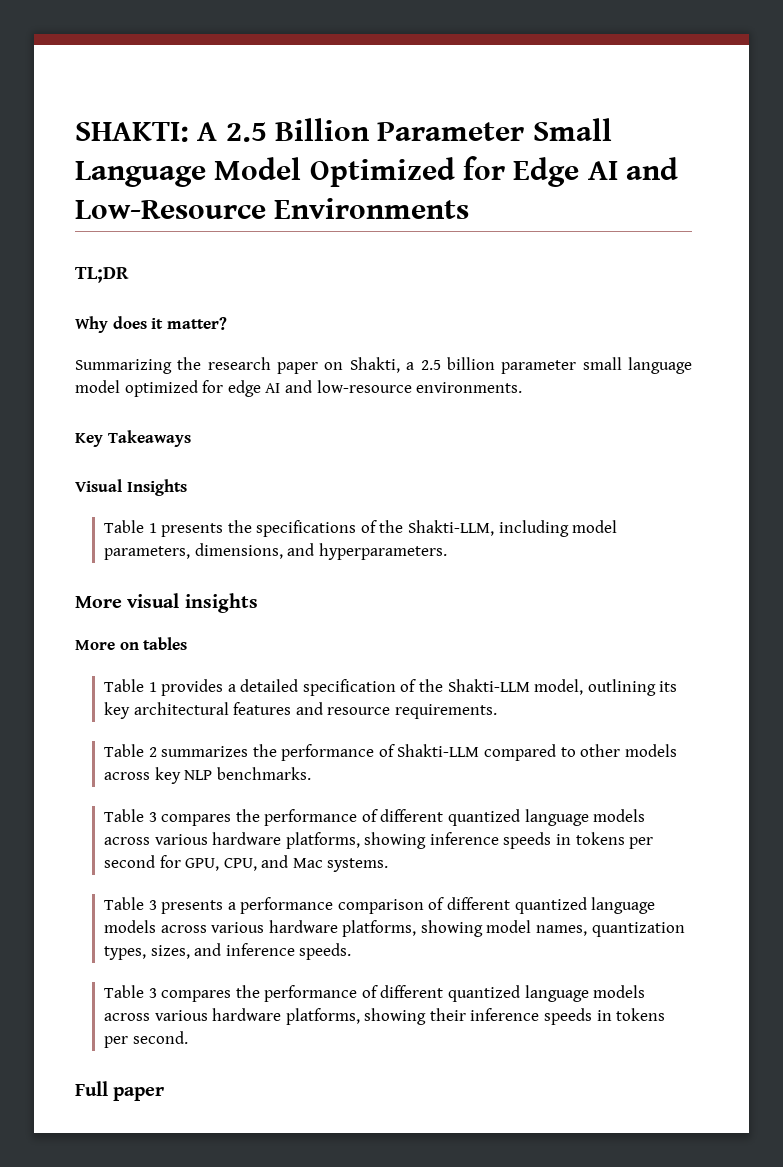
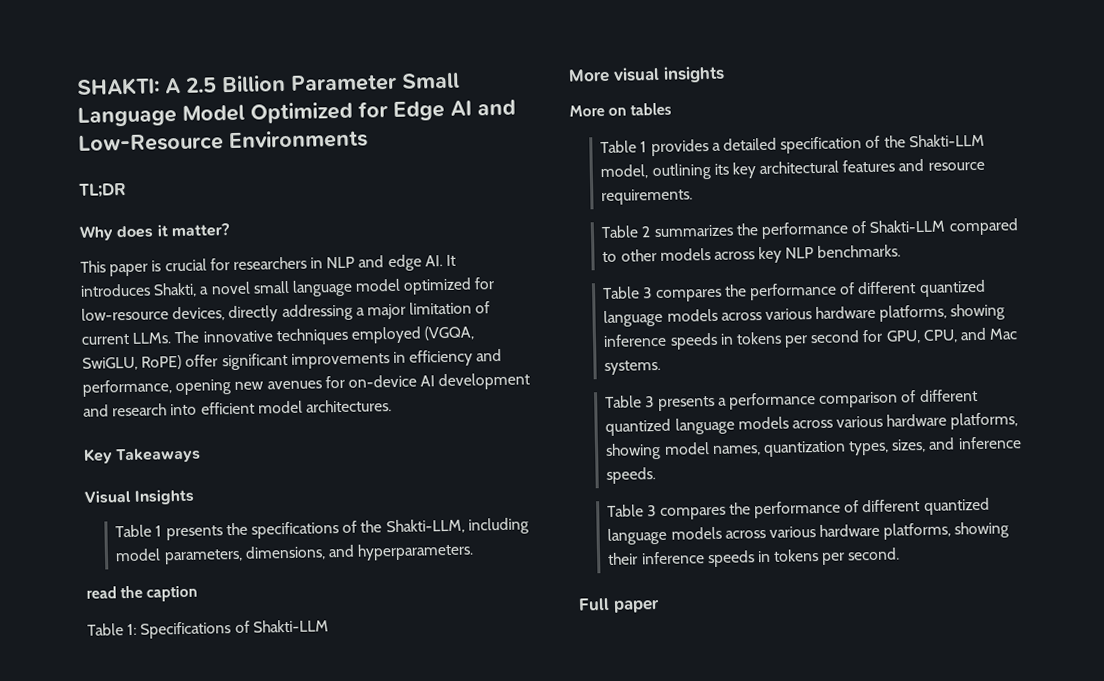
- Summarizing the research paper on Shakti, a 2.5 billion parameter small language model optimized for edge AI and low-resource environments.
+ This paper is crucial for researchers in NLP and edge AI. It introduces Shakti, a novel small language model optimized for low-resource devices, directly addressing a major limitation of current LLMs. The innovative techniques employed (VGQA, SwiGLU, RoPE) offer significant improvements in efficiency and performance, opening new avenues for on-device AI development and research into efficient model architectures.
+ read the caption
+ Table 1: Specifications of Shakti-LLM

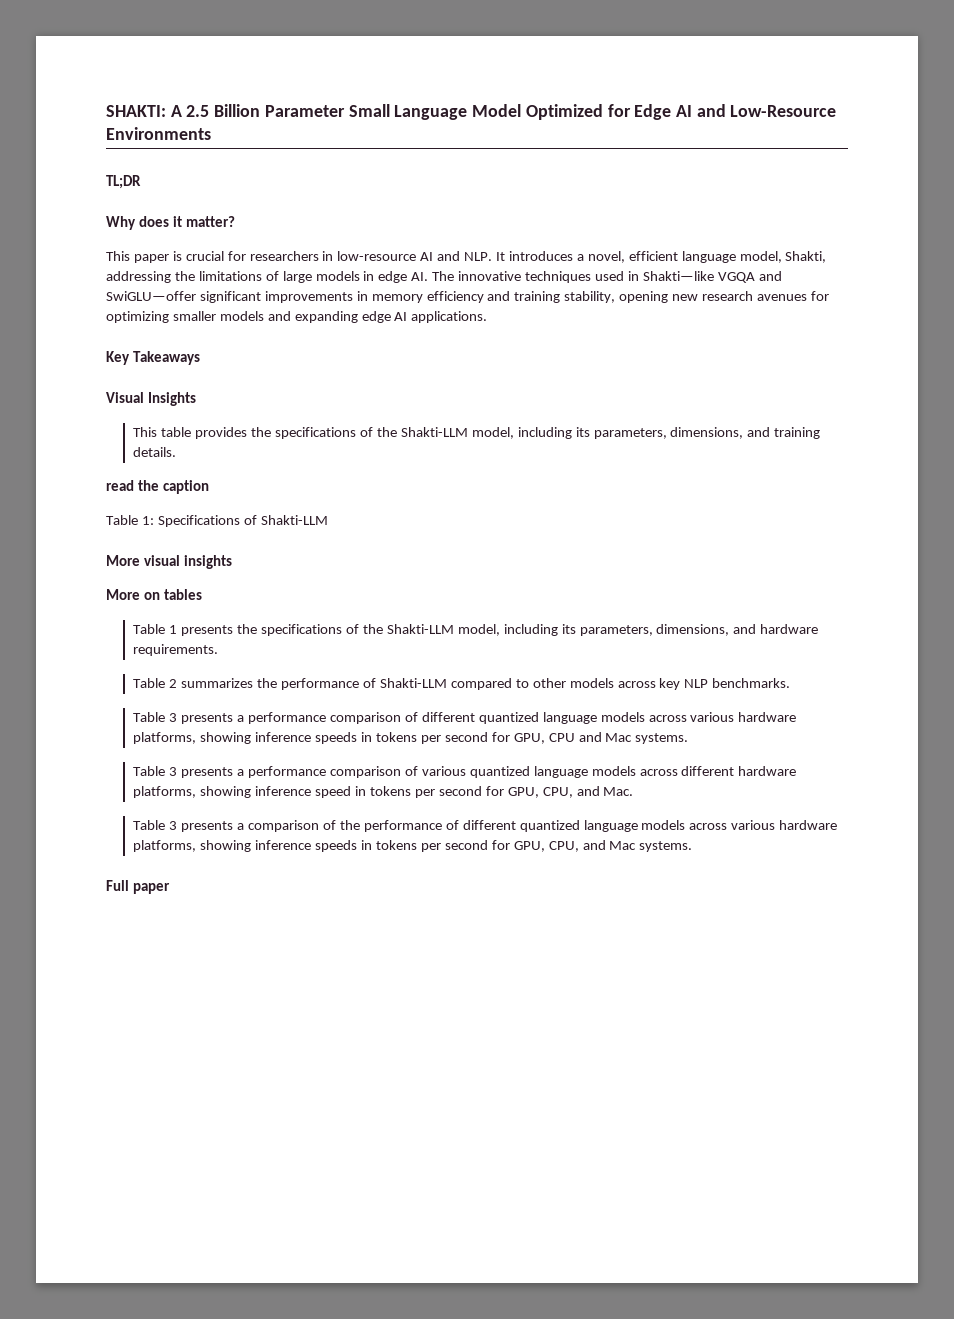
- This paper is crucial for researchers in NLP and edge AI. It introduces Shakti, a novel small language model optimized for low-resource devices, directly addressing a major limitation of current LLMs. The innovative techniques employed (VGQA, SwiGLU, RoPE) offer significant improvements in efficiency and performance, opening new avenues for on-device AI development and research into efficient model architectures.
+ This paper is crucial for researchers in low-resource AI and NLP. It introduces a novel, efficient language model, Shakti, addressing the limitations of large models in edge AI. The innovative techniques used in Shakti—like VGQA and SwiGLU—offer significant improvements in memory efficiency and training stability, opening new research avenues for optimizing smaller models and expanding edge AI applications.
- Table 1 presents the specifications of the Shakti-LLM, including model parameters, dimensions, and hyperparameters.
+ This table provides the specifications of the Shakti-LLM model, including its parameters, dimensions, and training details.
- Table 1 provides a detailed specification of the Shakti-LLM model, outlining its key architectural features and resource requirements.
+ Table 1 presents the specifications of the Shakti-LLM model, including its parameters, dimensions, and hardware requirements.
- Table 3 compares the performance of different quantized language models across various hardware platforms, showing inference speeds in tokens per second for GPU, CPU, and Mac systems.
+ Table 3 presents a performance comparison of different quantized language models across various hardware platforms, showing inference speeds in tokens per second for GPU, CPU and Mac systems.
+ Table 3 presents a performance comparison of various quantized language models across different hardware platforms, showing inference speed in tokens per second for GPU, CPU, and Mac.
+ Table 3 presents a comparison of the performance of different quantized language models across various hardware platforms, showing inference speeds in tokens per second for GPU, CPU, and Mac systems.
- Table 3 presents a performance comparison of different quantized language models across various hardware platforms, showing model names, quantization types, sizes, and inference speeds.
- Table 3 compares the performance of different quantized language models across various hardware platforms, showing their inference speeds in tokens per second.

